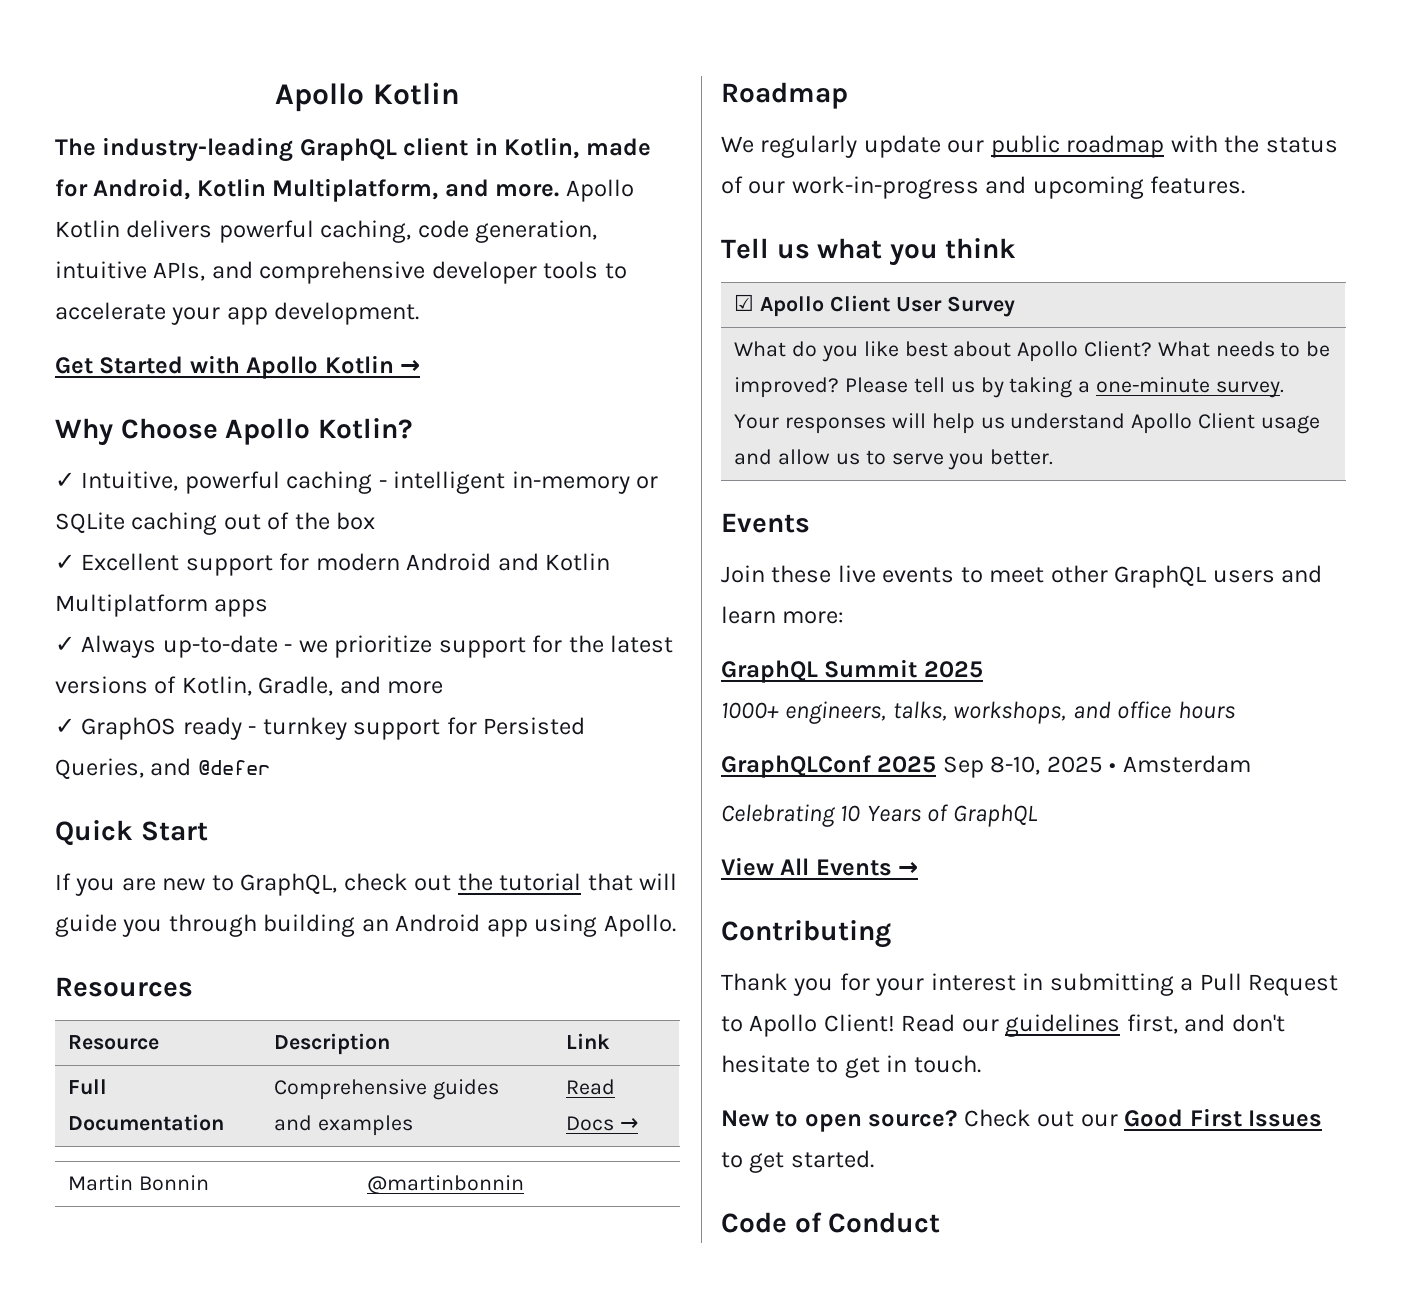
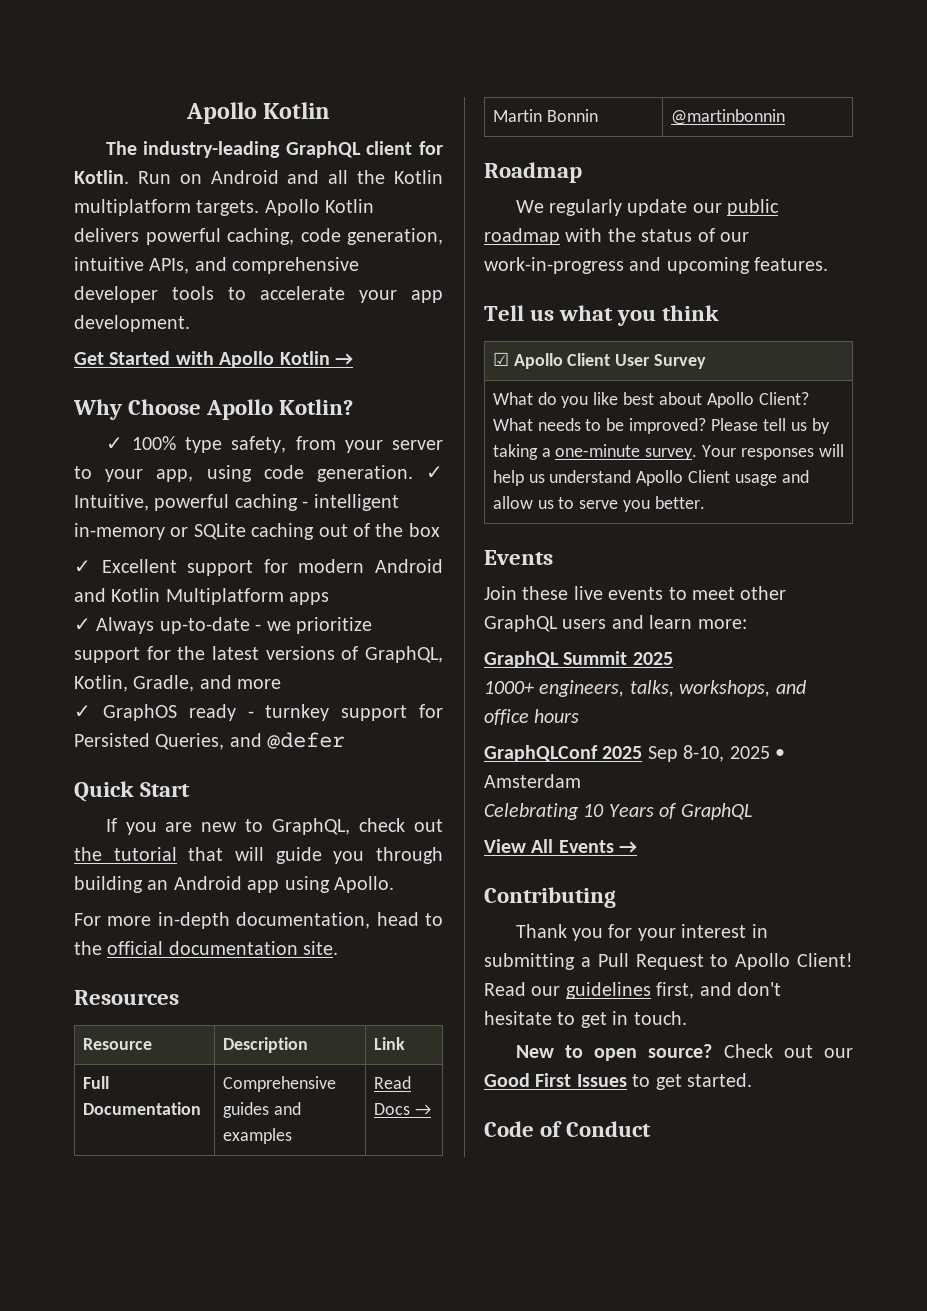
- The industry-leading GraphQL client in Kotlin, made for Android, Kotlin Multiplatform, and more.
+ The industry-leading GraphQL client for Kotlin. Run on Android and all the Kotlin multiplatform targets.
- ✓ Intuitive, powerful caching - intelligent in-memory or SQLite caching out of the box
+ ✓ 100% type safety, from your server to your app, using code generation. ✓ Intuitive, powerful caching - intelligent in-memory or SQLite caching out of the box
- ✓ Always up-to-date - we prioritize support for the latest versions of Kotlin, Gradle, and more
+ ✓ Always up-to-date - we prioritize support for the latest versions of GraphQL, Kotlin, Gradle, and more
+ For more in-depth documentation, head to the official documentation site.

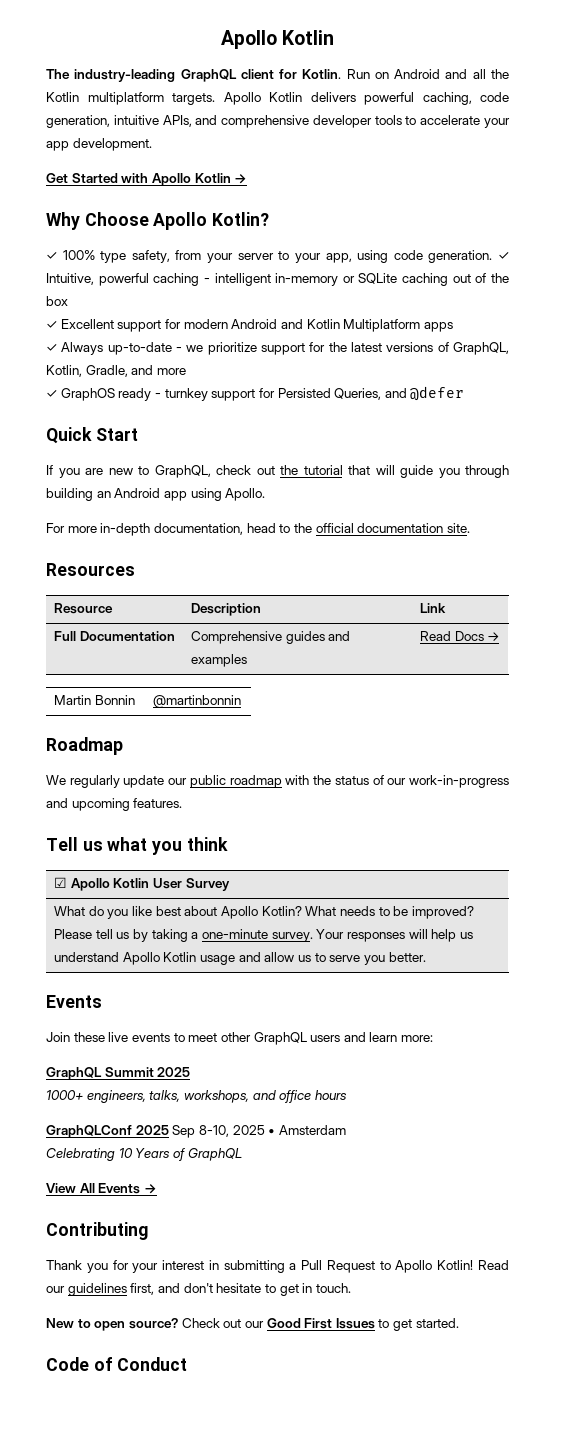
- ☑ Apollo Client User Survey
+ ☑ Apollo Kotlin User Survey
- What do you like best about Apollo Client? What needs to be improved? Please tell us by taking a one-minute survey. Your responses will help us understand Apollo Client usage and allow us to serve you better.
+ What do you like best about Apollo Kotlin? What needs to be improved? Please tell us by taking a one-minute survey. Your responses will help us understand Apollo Kotlin usage and allow us to serve you better.
- Thank you for your interest in submitting a Pull Request to Apollo Client!
+ Thank you for your interest in submitting a Pull Request to Apollo Kotlin!

